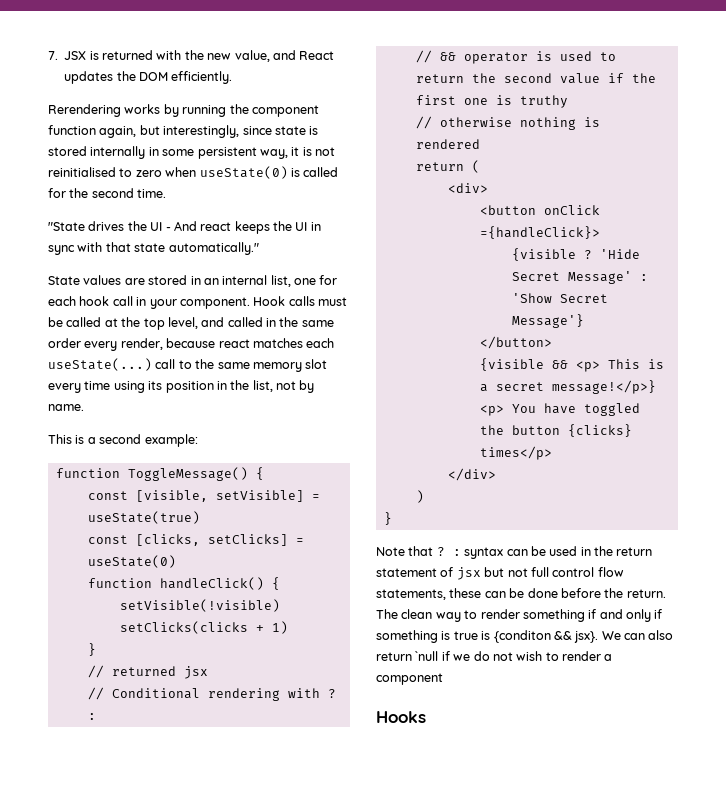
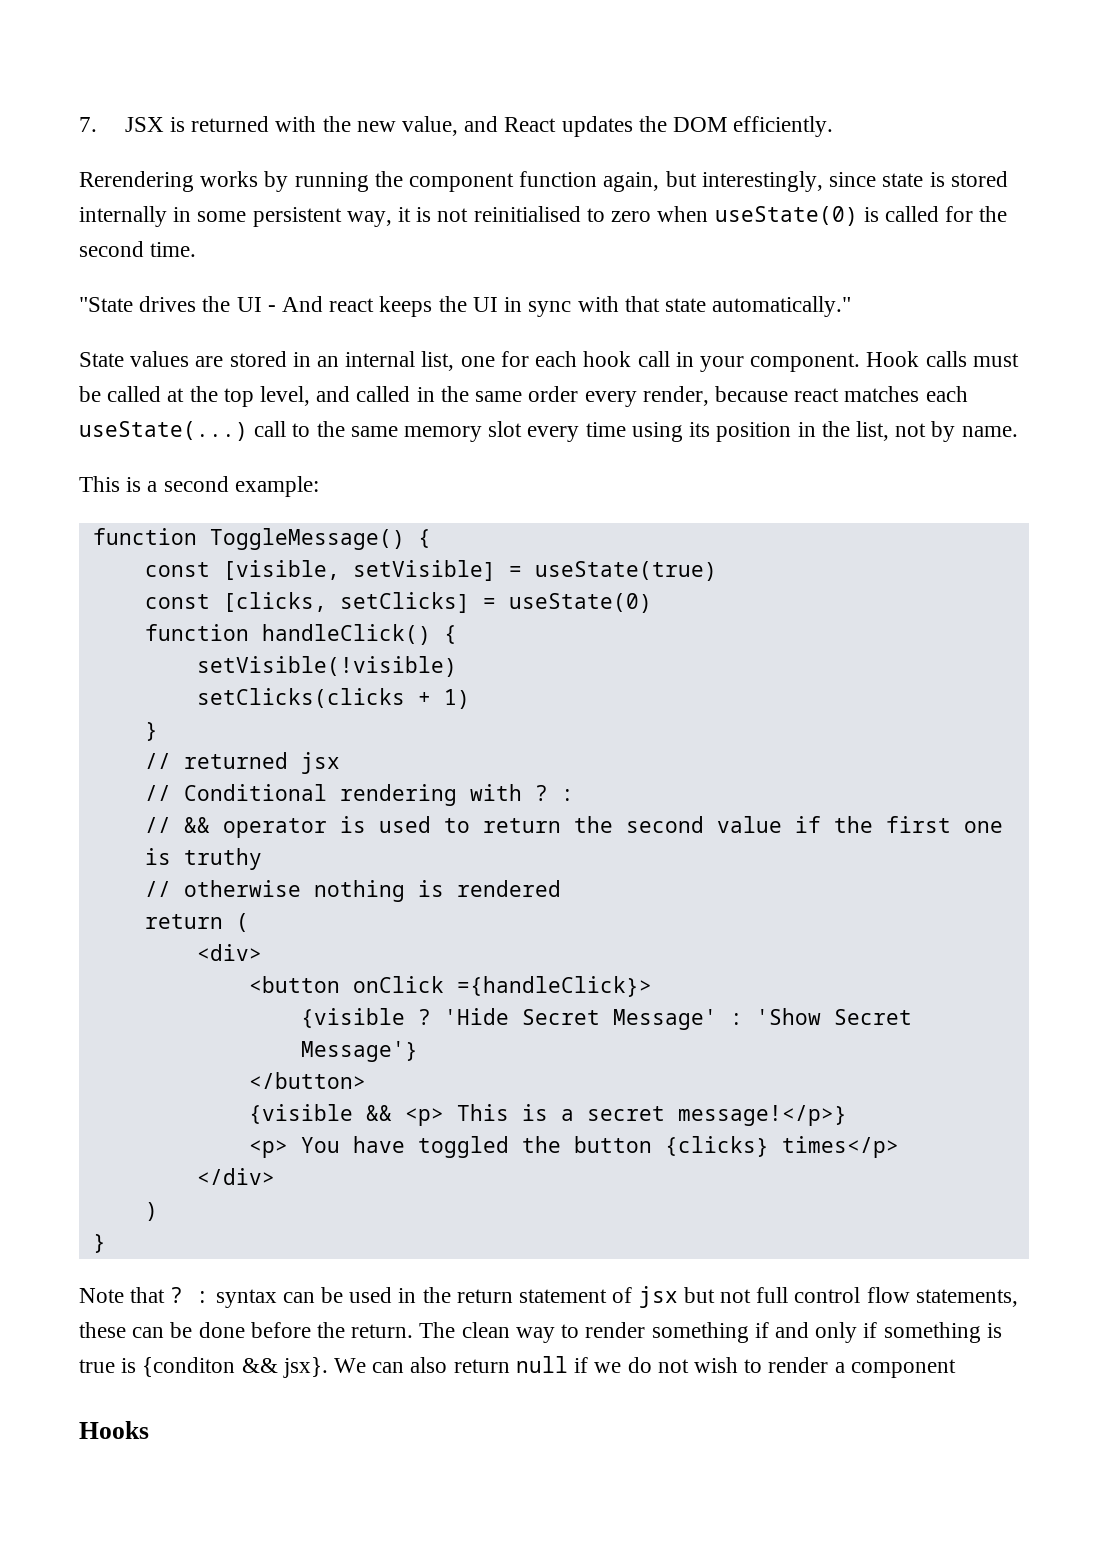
- We can also return `null if we do not wish to render a component
+ We can also return null if we do not wish to render a component

